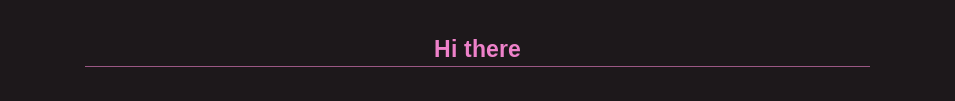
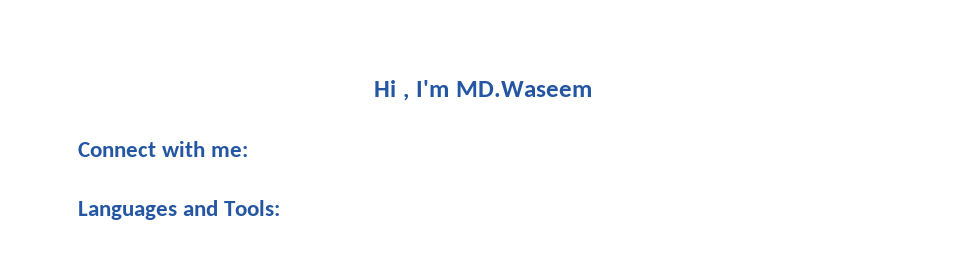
- Hi there
+ Hi , I'm MD.Waseem
+ Connect with me:
+ Languages and Tools:

